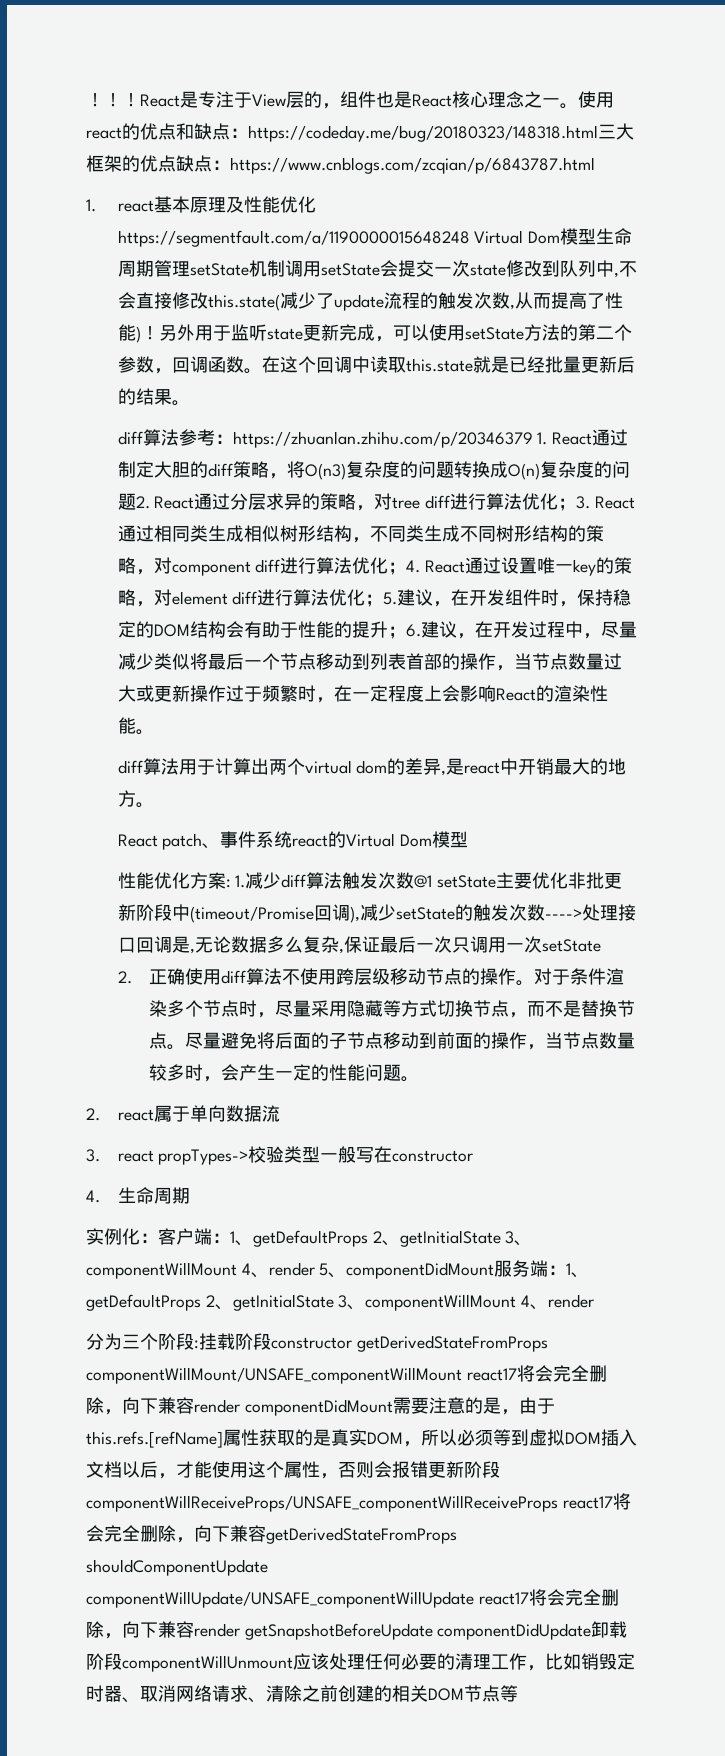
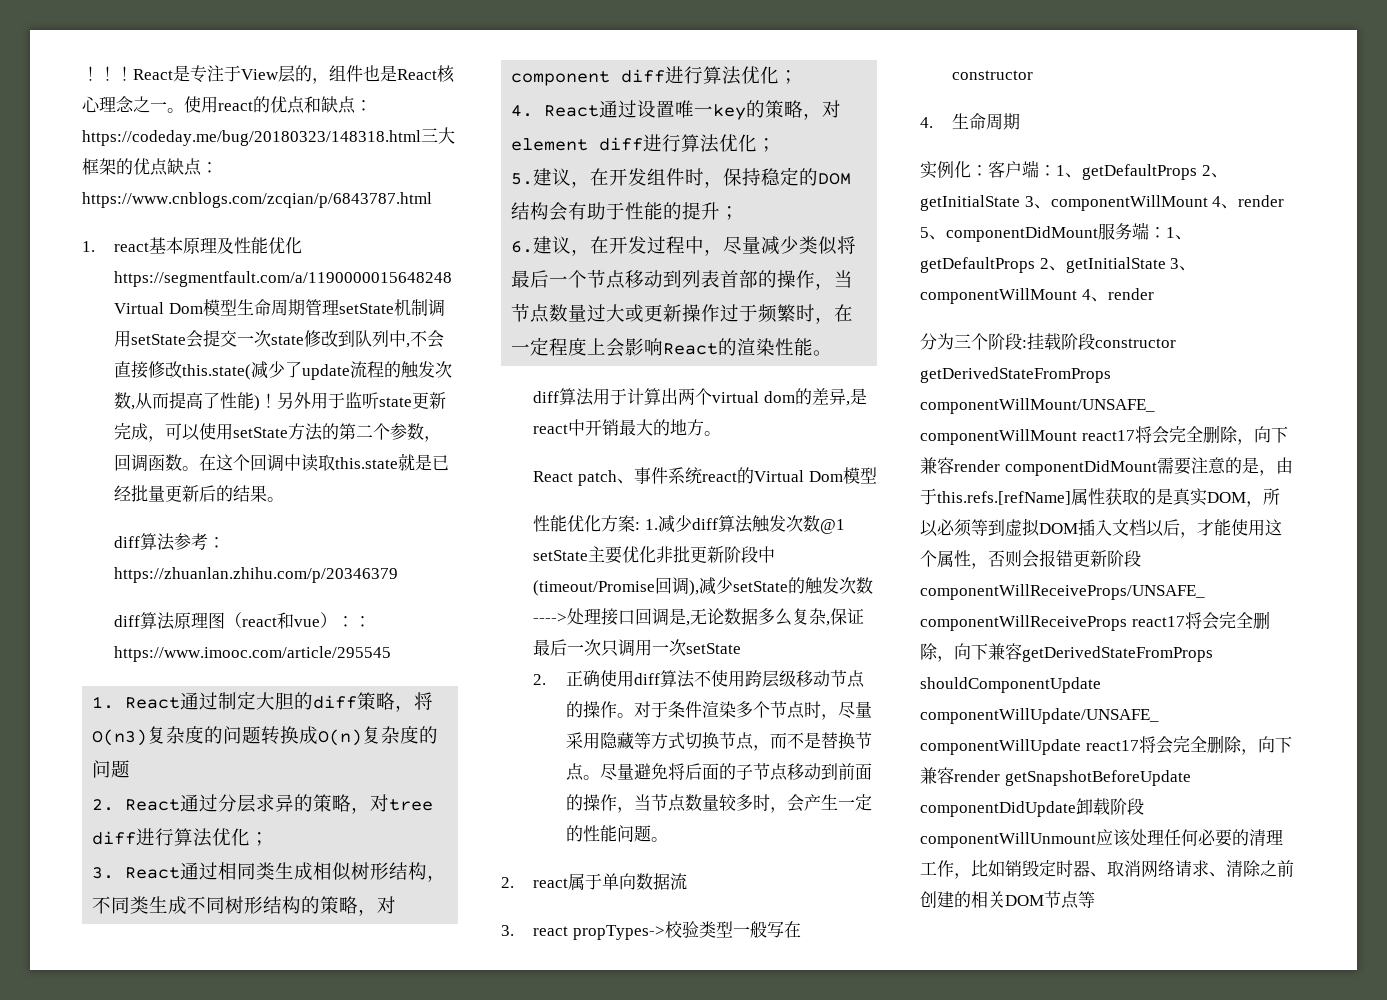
- https://zhuanlan.zhihu.com/p/20346379 1. React通过制定大胆的diff策略，将O(n3)复杂度的问题转换成O(n)复杂度的问题2. React通过分层求异的策略，对tree diff进行算法优化；3. React通过相同类生成相似树形结构，不同类生成不同树形结构的策略，对component diff进行算法优化；4. React通过设置唯一key的策略，对element diff进行算法优化；5.建议，在开发组件时，保持稳定的DOM结构会有助于性能的提升；6.建议，在开发过程中，尽量减少类似将最后一个节点移动到列表首部的操作，当节点数量过大或更新操作过于频繁时，在一定程度上会影响React的渲染性能。
+ https://zhuanlan.zhihu.com/p/20346379
+ diff算法原理图（react和vue）：：https://www.imooc.com/article/295545
+ 1. React通过制定大胆的diff策略，将O(n3)复杂度的问题转换成O(n)复杂度的问题
+ 2. React通过分层求异的策略，对tree diff进行算法优化；
+ 3. React通过相同类生成相似树形结构，不同类生成不同树形结构的策略，对component diff进行算法优化；
+ 4. React通过设置唯一key的策略，对element diff进行算法优化；
+ 5.建议，在开发组件时，保持稳定的DOM结构会有助于性能的提升；
+ 6.建议，在开发过程中，尽量减少类似将最后一个节点移动到列表首部的操作，当节点数量过大或更新操作过于频繁时，在一定程度上会影响React的渲染性能。

